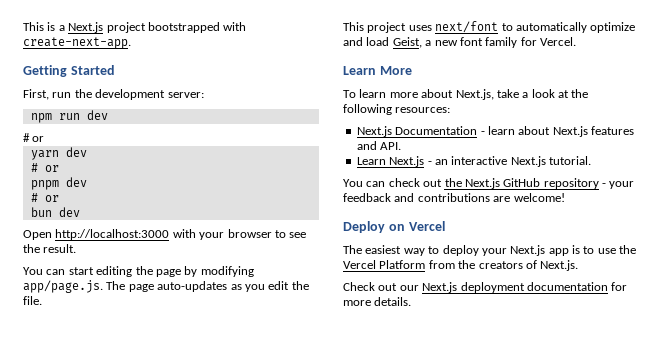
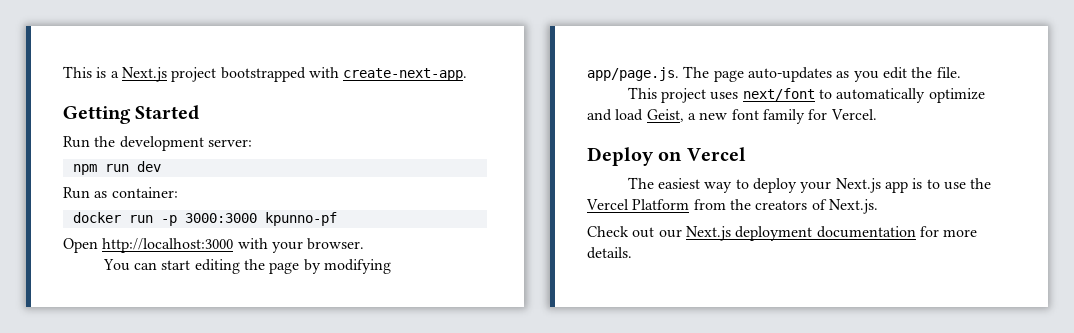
- First, run the development server:
+ Run the development server:
  npm run dev
- # or
- yarn dev
- # or
- pnpm dev
- # or
- bun dev
+ Run as container:
+ docker run -p 3000:3000 kpunno-pf
- Open http://localhost:3000 with your browser to see the result.
+ Open http://localhost:3000 with your browser.
- Learn More
- To learn more about Next.js, take a look at the following resources:
- Next.js Documentation - learn about Next.js features and API.
- Learn Next.js - an interactive Next.js tutorial.
- You can check out the Next.js GitHub repository - your feedback and contributions are welcome!

